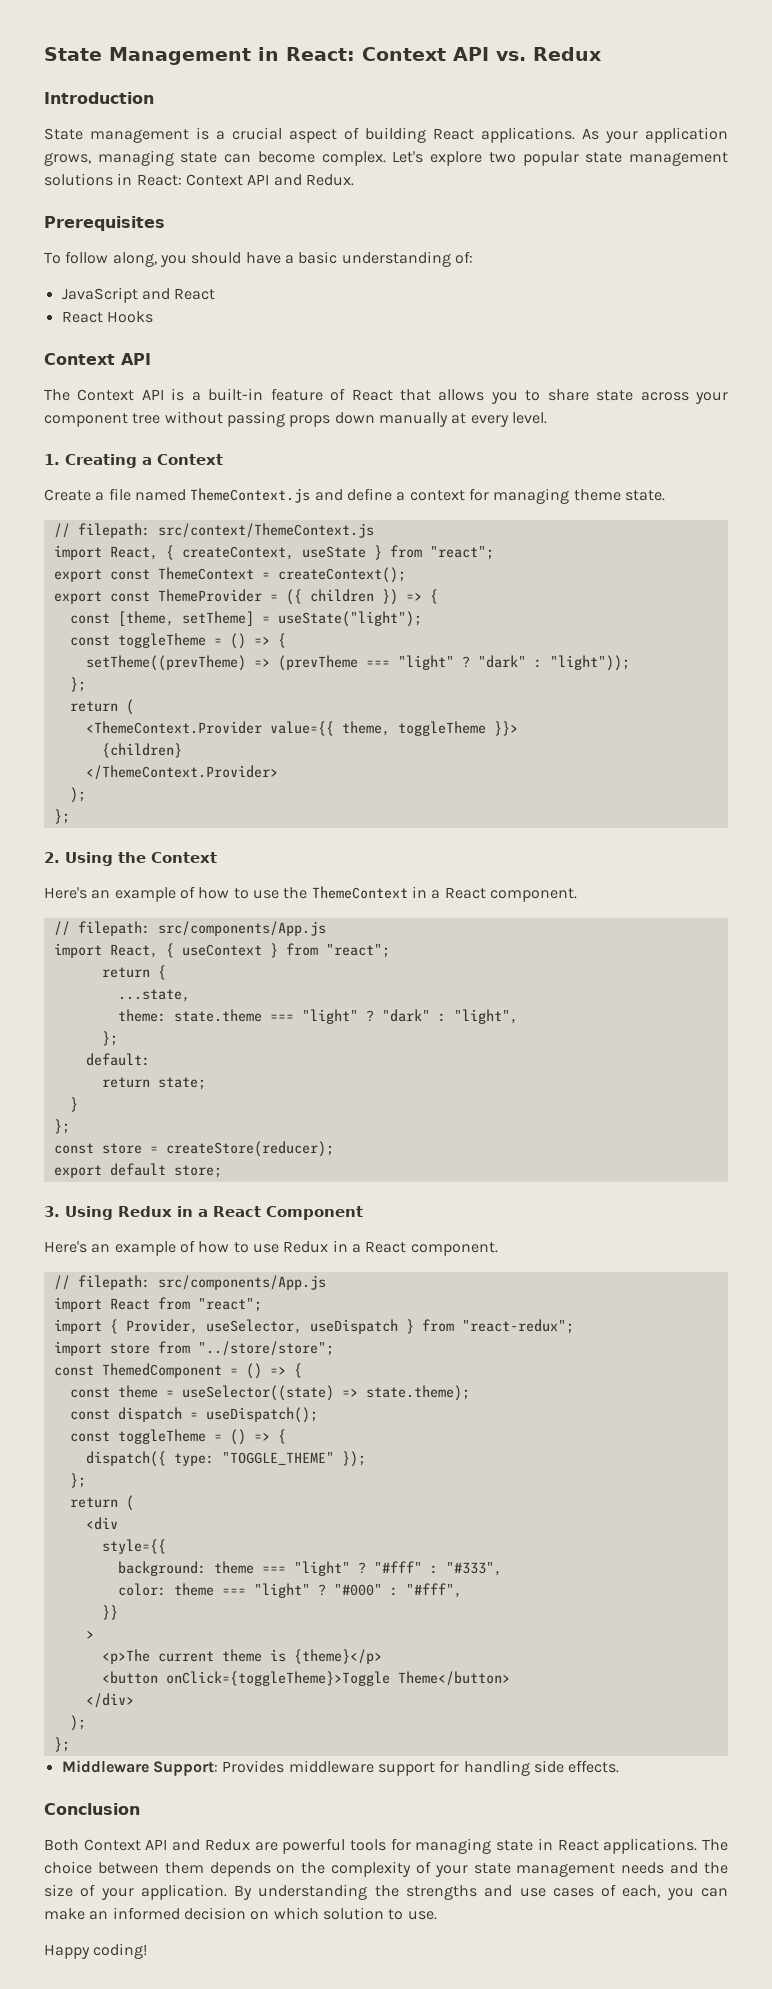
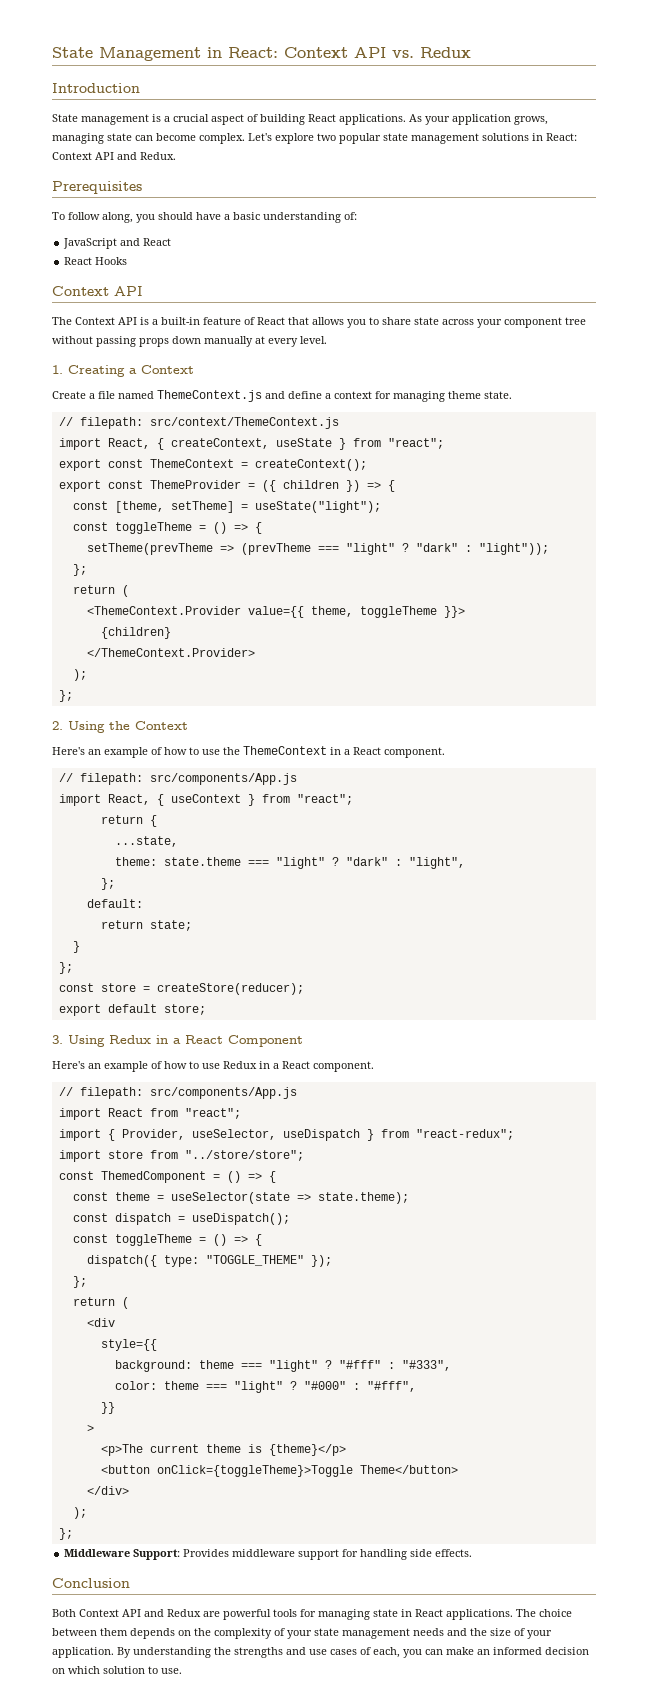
- setTheme((prevTheme) => (prevTheme === "light" ?
+ setTheme(prevTheme => (prevTheme === "light" ?
- const theme = useSelector((state) => state.theme);
+ const theme = useSelector(state => state.theme);
- Happy coding!

